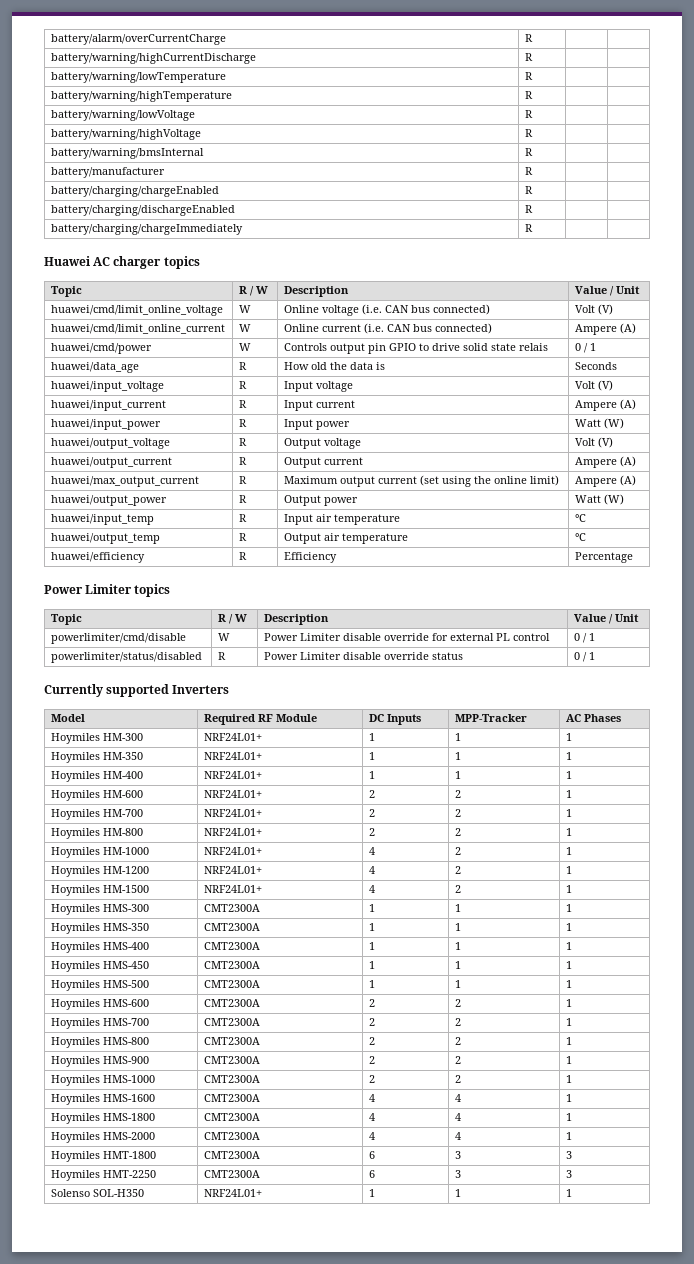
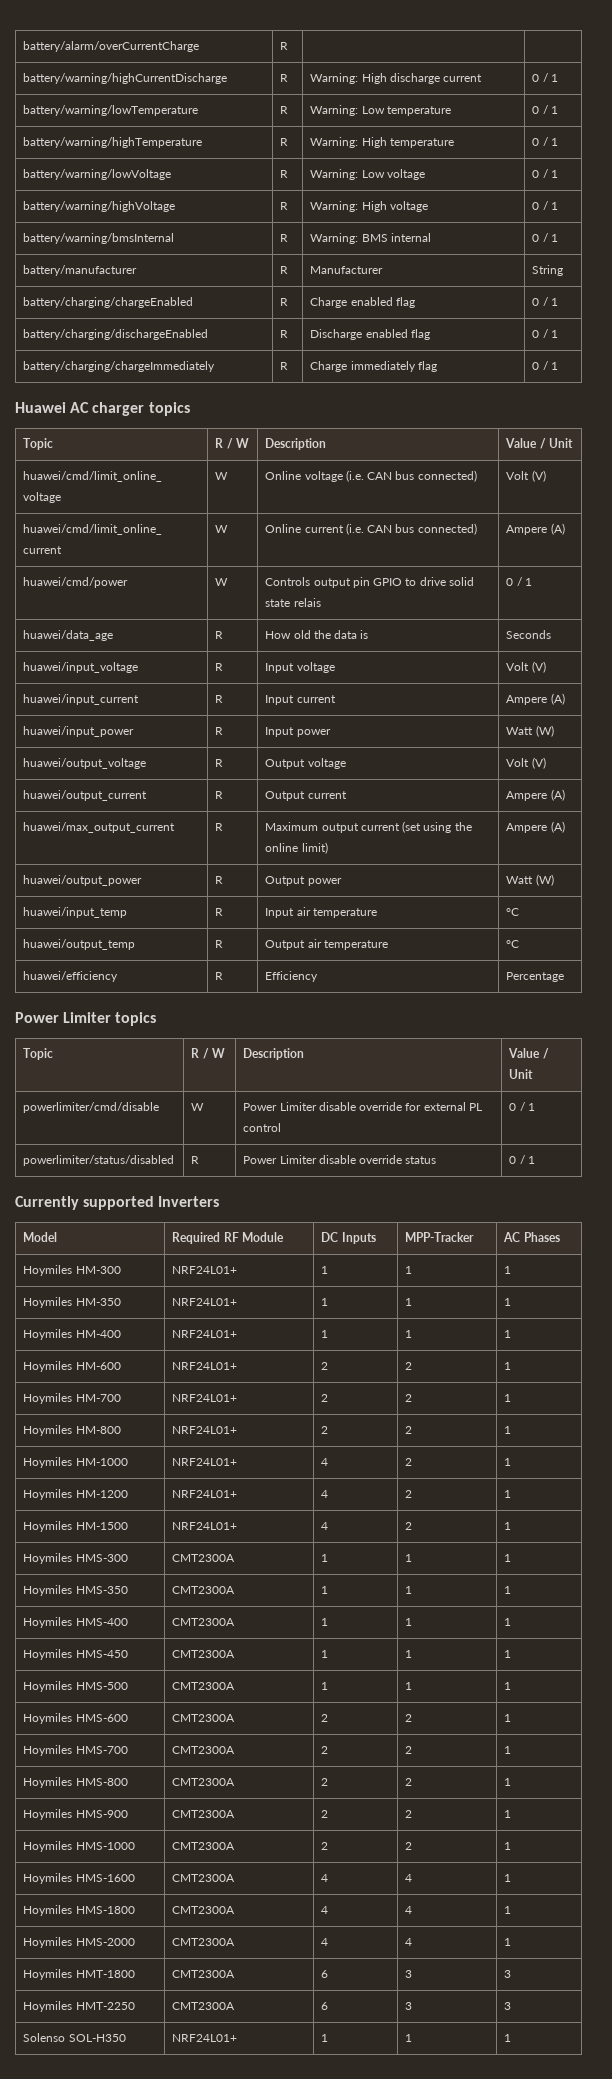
- battery/warning/highCurrentDischarge | R | |
- battery/warning/lowTemperature | R | |
- battery/warning/highTemperature | R | |
- battery/warning/lowVoltage | R | |
- battery/warning/highVoltage | R | |
- battery/warning/bmsInternal | R | |
+ battery/warning/highCurrentDischarge | R | Warning: High discharge current | 0 / 1
+ battery/warning/lowTemperature | R | Warning: Low temperature | 0 / 1
+ battery/warning/highTemperature | R | Warning: High temperature | 0 / 1
+ battery/warning/lowVoltage | R | Warning: Low voltage | 0 / 1
+ battery/warning/highVoltage | R | Warning: High voltage | 0 / 1
+ battery/warning/bmsInternal | R | Warning: BMS internal | 0 / 1
- battery/manufacturer | R | |
+ battery/manufacturer | R | Manufacturer | String
- battery/charging/chargeEnabled | R | |
- battery/charging/dischargeEnabled | R | |
- battery/charging/chargeImmediately | R | |
+ battery/charging/chargeEnabled | R | Charge enabled flag | 0 / 1
+ battery/charging/dischargeEnabled | R | Discharge enabled flag | 0 / 1
+ battery/charging/chargeImmediately | R | Charge immediately flag | 0 / 1

